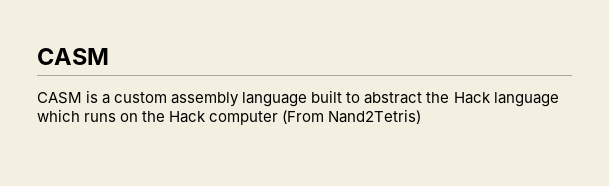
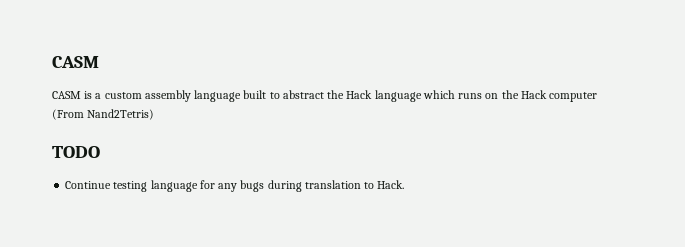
+ TODO
+ Continue testing language for any bugs during translation to Hack.

